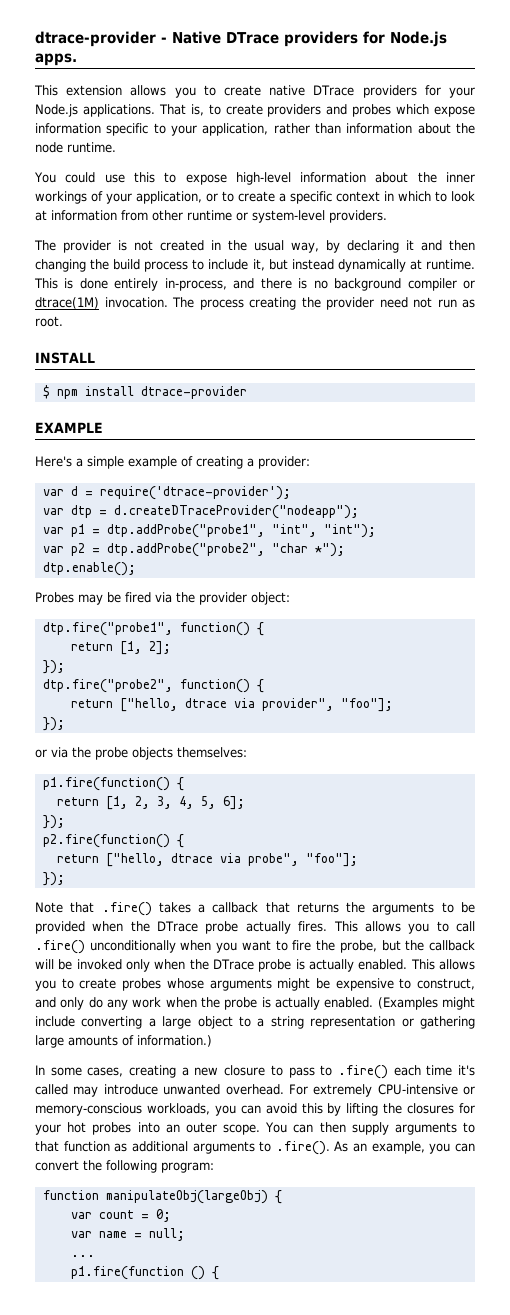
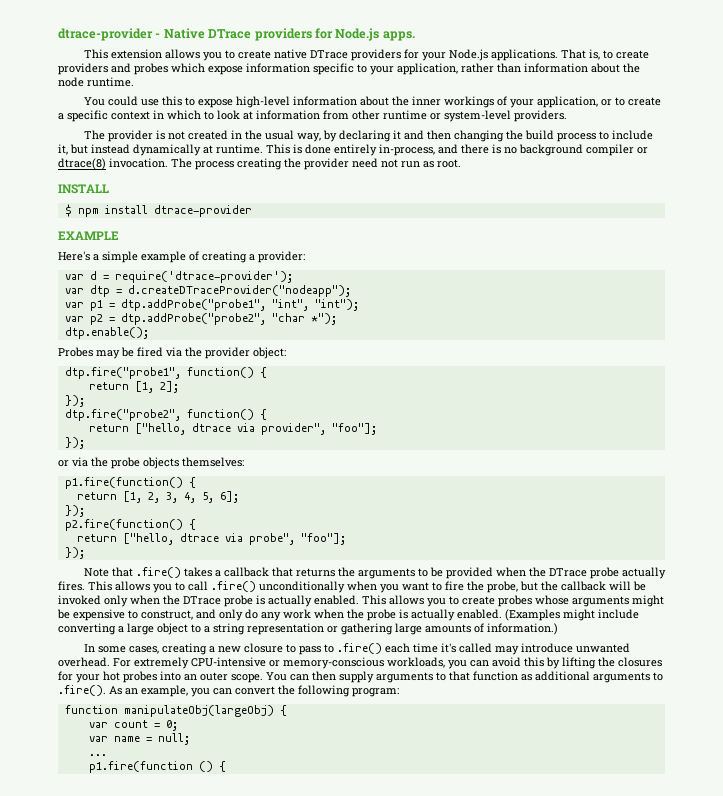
- This is done entirely in-process, and there is no background compiler or dtrace(1M) invocation.
+ This is done entirely in-process, and there is no background compiler or dtrace(8) invocation.

